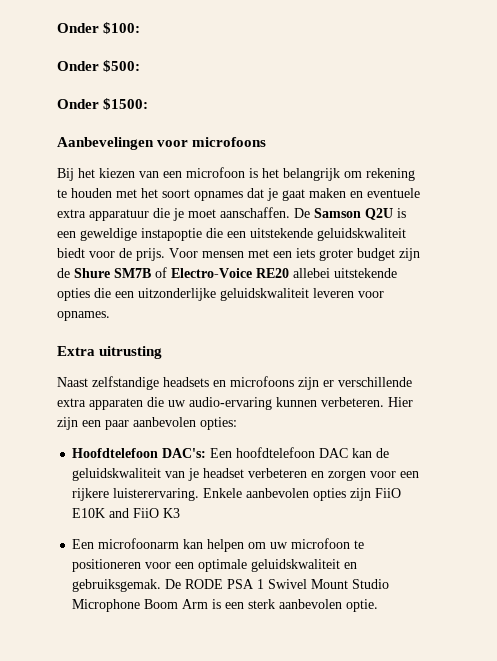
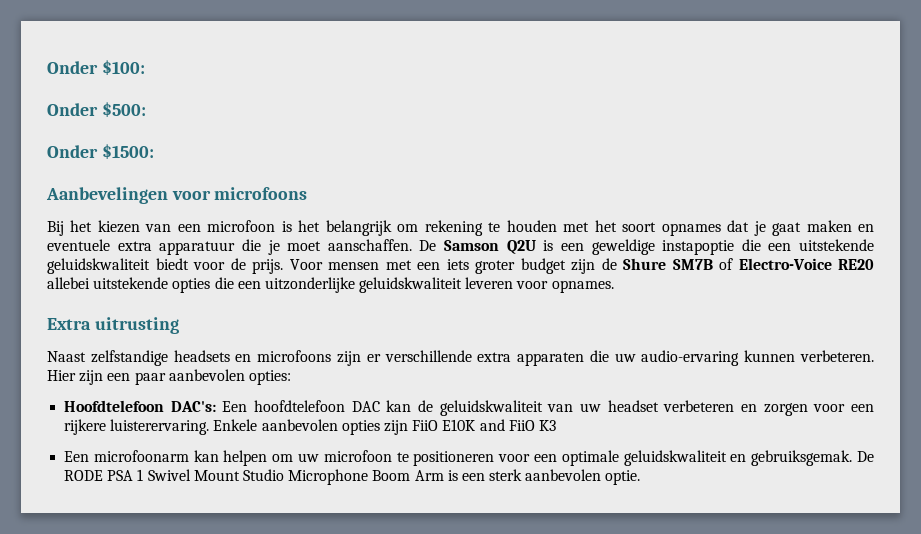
- Hoofdtelefoon DAC's: Een hoofdtelefoon DAC kan de geluidskwaliteit van je headset verbeteren en zorgen voor een rijkere luisterervaring.
+ Hoofdtelefoon DAC's: Een hoofdtelefoon DAC kan de geluidskwaliteit van uw headset verbeteren en zorgen voor een rijkere luisterervaring.

